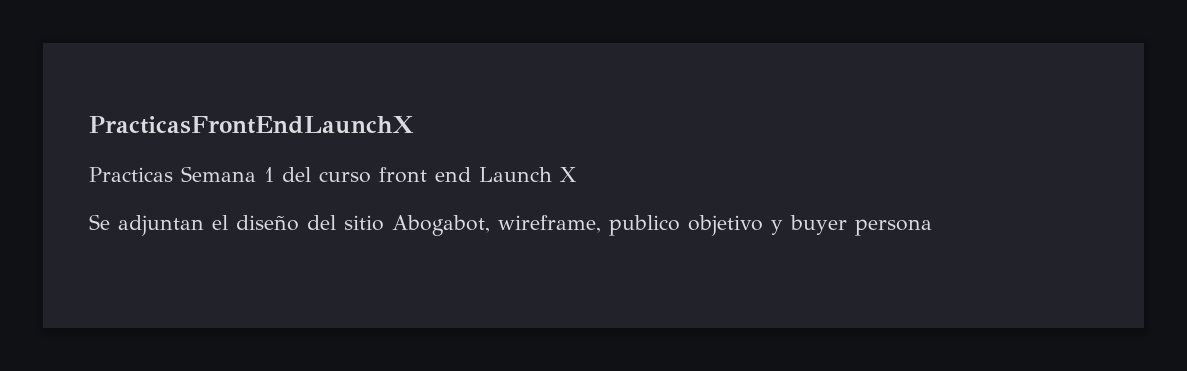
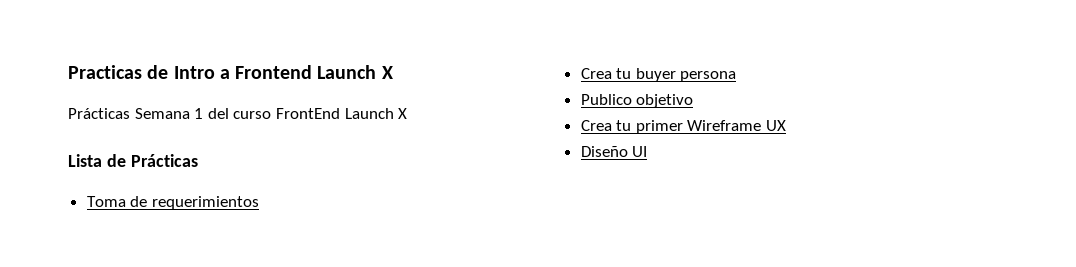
- PracticasFrontEndLaunchX
- Practicas Semana 1 del curso front end Launch X
- Se adjuntan el diseño del sitio Abogabot, wireframe, publico objetivo y buyer persona
+ Practicas de Intro a Frontend Launch X
+ Prácticas Semana 1 del curso FrontEnd Launch X
+ Lista de Prácticas
+ Toma de requerimientos
+ Crea tu buyer persona
+ Publico objetivo
+ Crea tu primer Wireframe UX
+ Diseño UI

